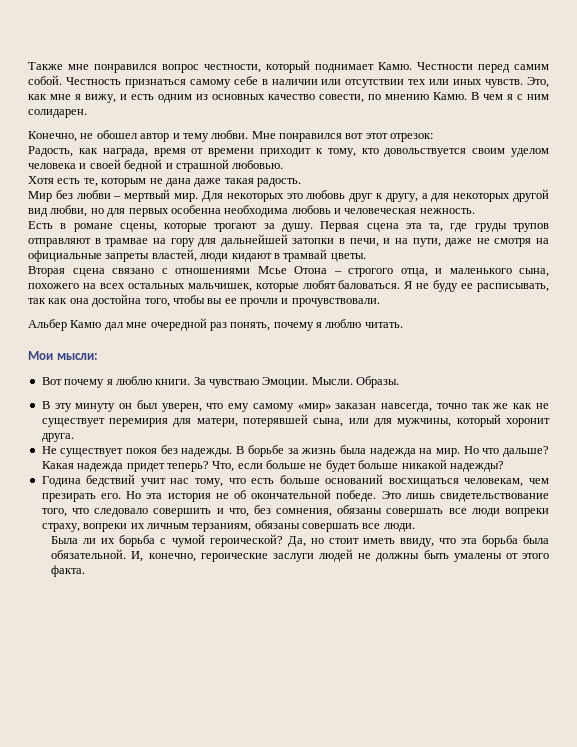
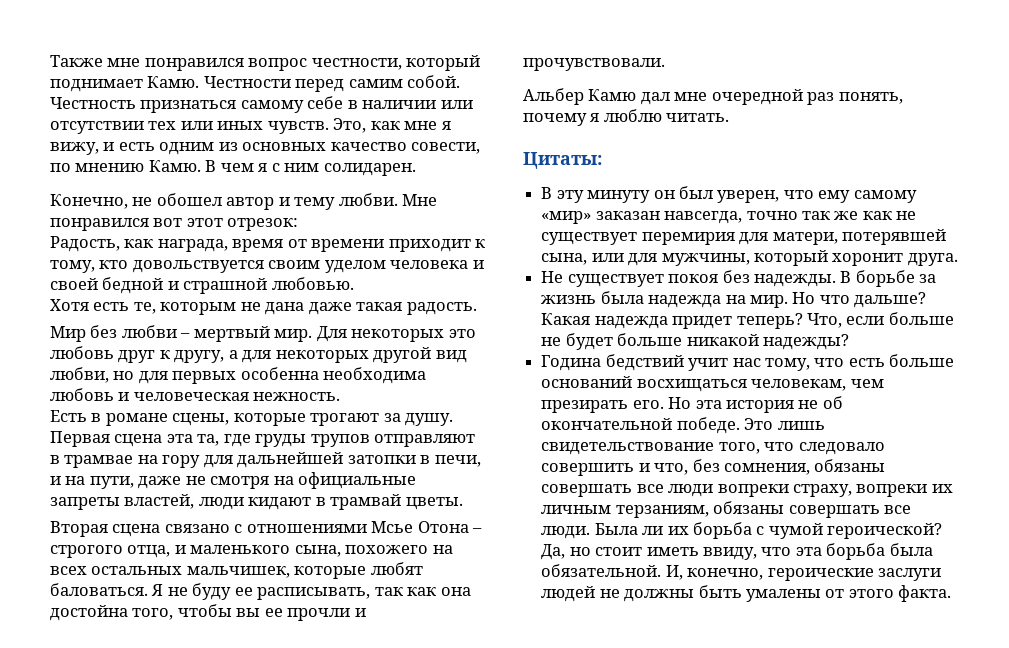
- Мои мысли:
- Вот почему я люблю книги. За чувстваю Эмоции. Мысли. Образы.
+ Цитаты:
- Это лишь свидетельствование того, что следовало совершить и что, без сомнения, обязаны совершать все люди вопреки страху, вопреки их личным терзаниям, обязаны совершать все люди.
- Была ли их борьба с чумой героической?
+ Это лишь свидетельствование того, что следовало совершить и что, без сомнения, обязаны совершать все люди вопреки страху, вопреки их личным терзаниям, обязаны совершать все люди. Была ли их борьба с чумой героической?

